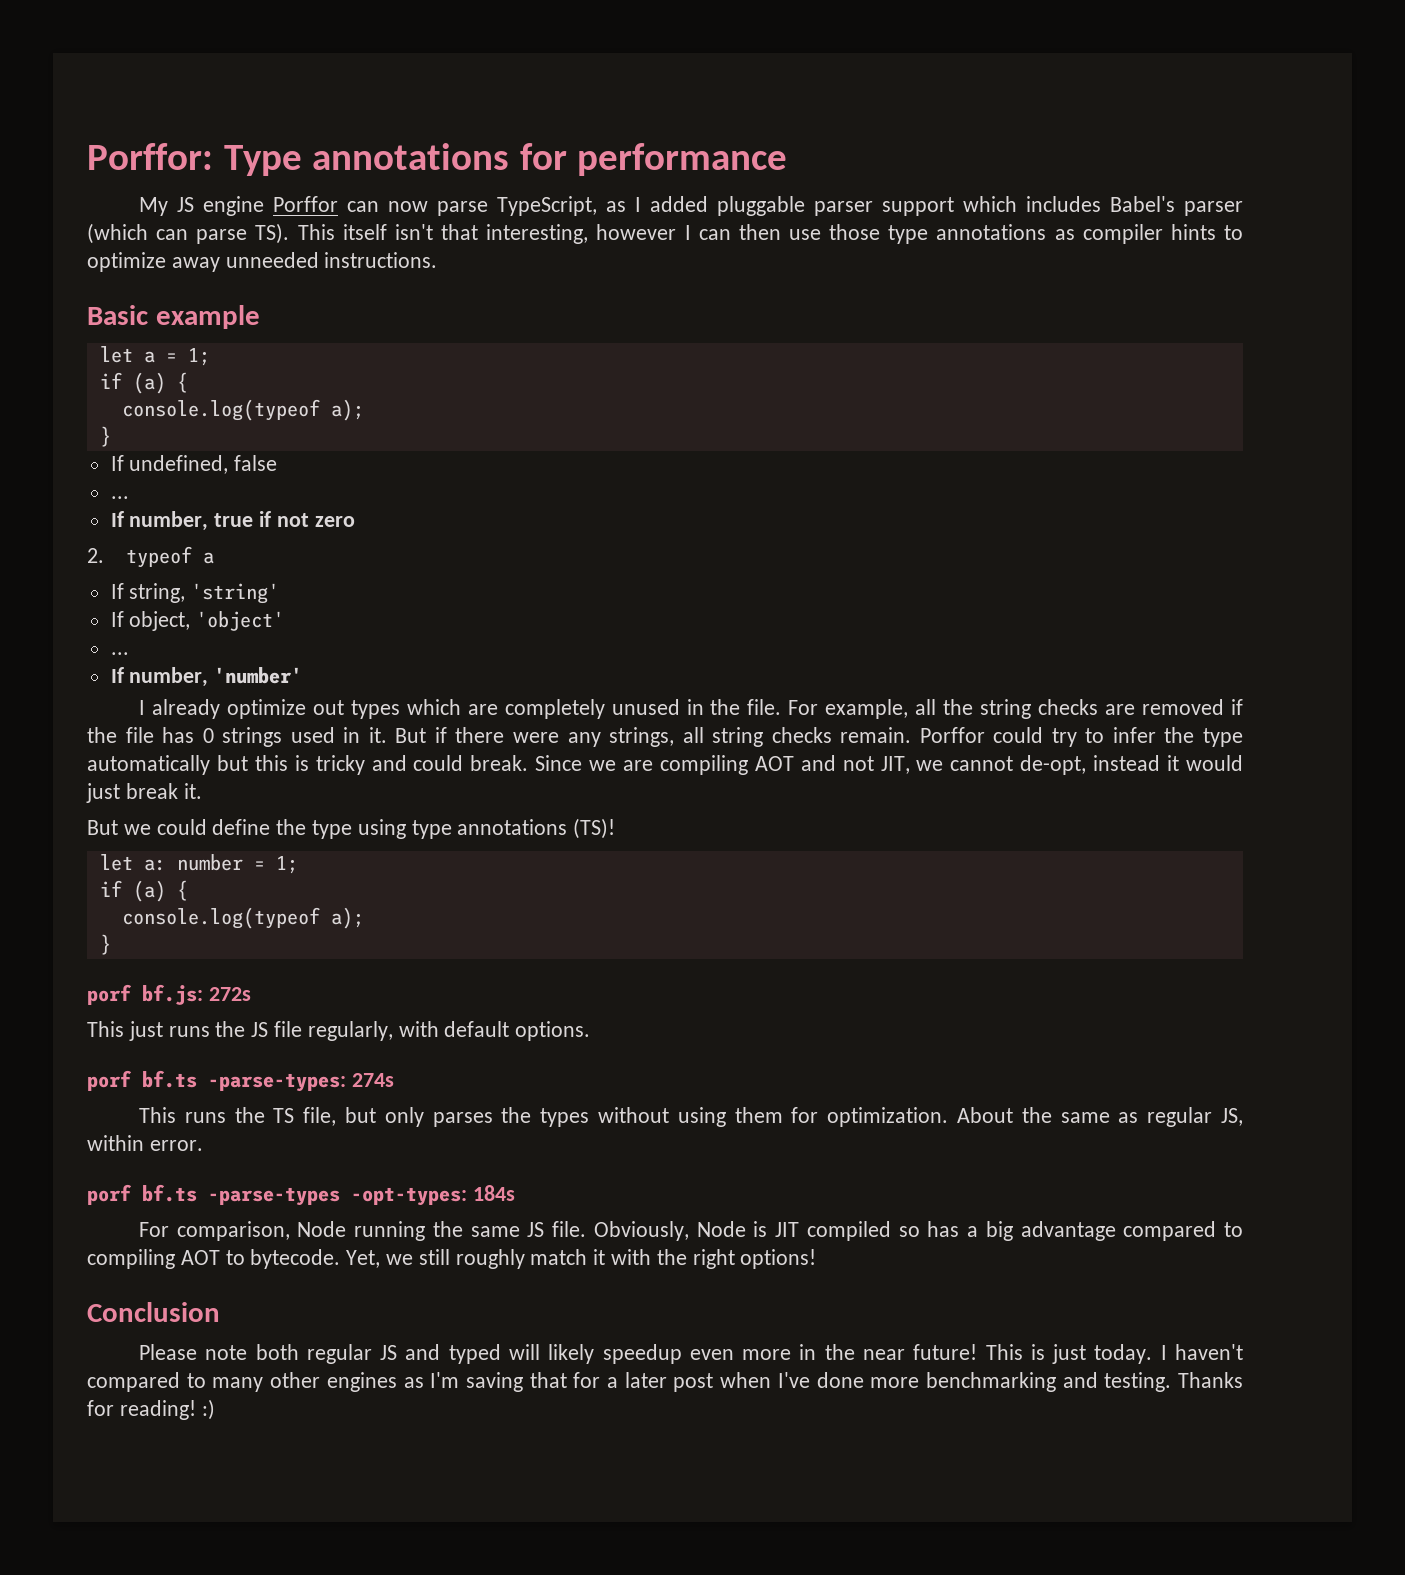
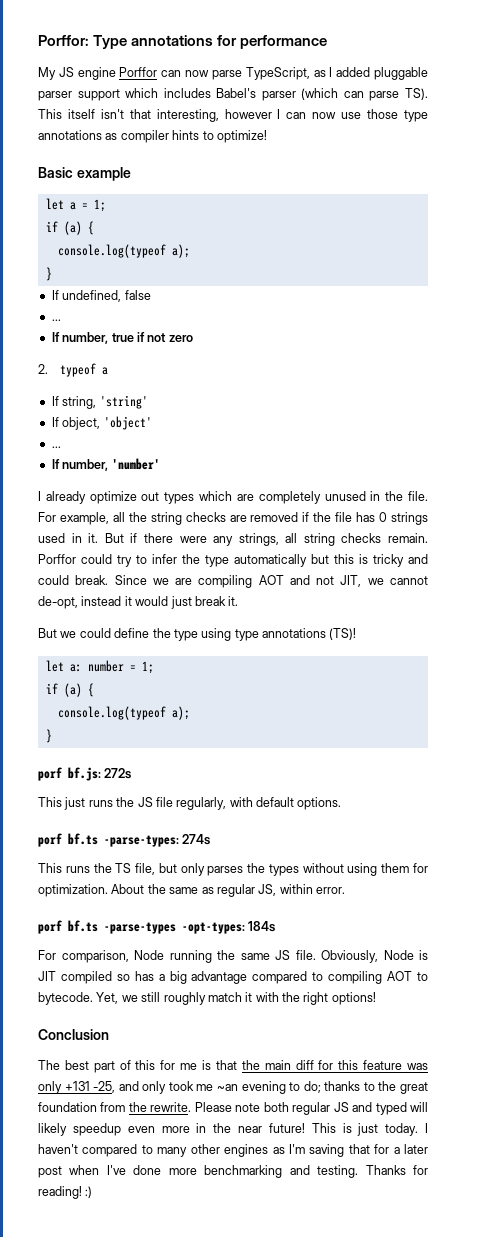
- My JS engine Porffor can now parse TypeScript, as I added pluggable parser support which includes Babel's parser (which can parse TS). This itself isn't that interesting, however I can then use those type annotations as compiler hints to optimize away unneeded instructions.
+ My JS engine Porffor can now parse TypeScript, as I added pluggable parser support which includes Babel's parser (which can parse TS). This itself isn't that interesting, however I can now use those type annotations as compiler hints to optimize!
+ The best part of this for me is that the main diff for this feature was only +131 -25, and only took me ~an evening to do; thanks to the great foundation from the rewrite.

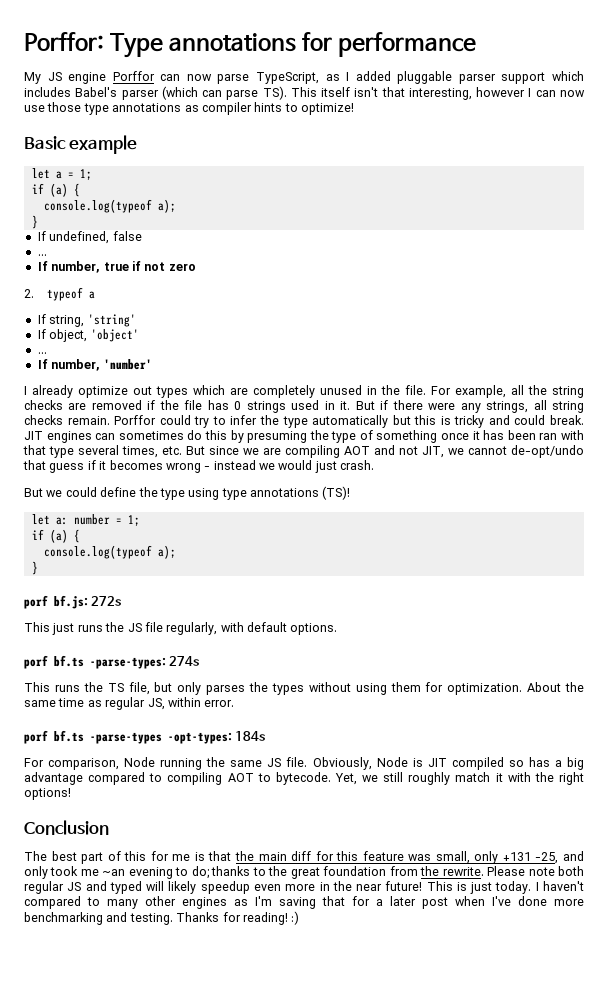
- Since we are compiling AOT and not JIT, we cannot de-opt, instead it would just break it.
+ JIT engines can sometimes do this by presuming the type of something once it has been ran with that type several times, etc. But since we are compiling AOT and not JIT, we cannot de-opt/undo that guess if it becomes wrong - instead we would just crash.
- About the same as regular JS, within error.
+ About the same time as regular JS, within error.
- The best part of this for me is that the main diff for this feature was only +131 -25, and only took me ~an evening to do; thanks to the great foundation from the rewrite.
+ The best part of this for me is that the main diff for this feature was small, only +131 -25, and only took me ~an evening to do; thanks to the great foundation from the rewrite.

